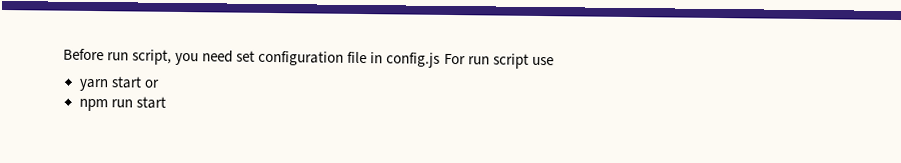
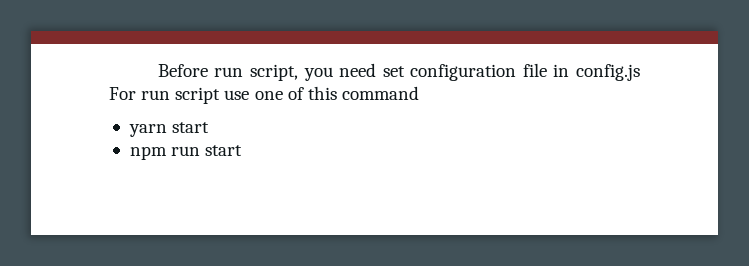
- Before run script, you need set configuration file in config.js For run script use
+ Before run script, you need set configuration file in config.js For run script use one of this command
- yarn start or
+ yarn start

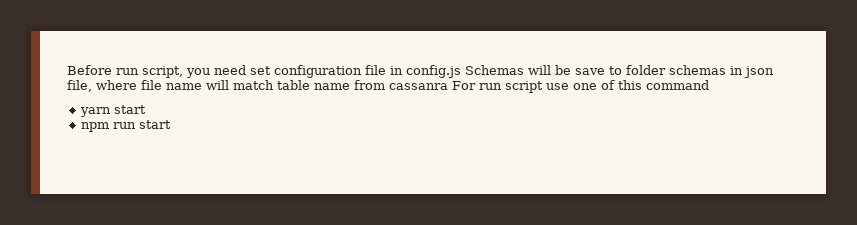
- Before run script, you need set configuration file in config.js For run script use one of this command
+ Before run script, you need set configuration file in config.js Schemas will be save to folder schemas in json file, where file name will match table name from cassanra For run script use one of this command

